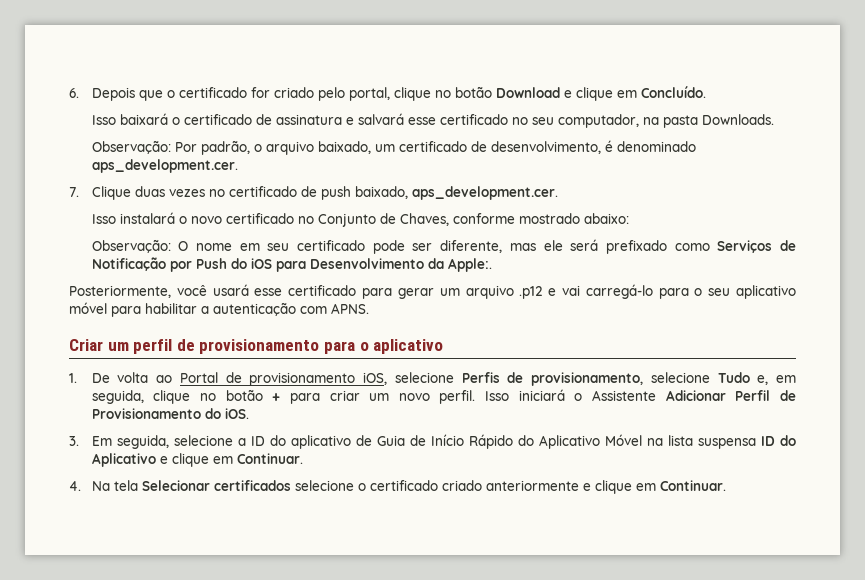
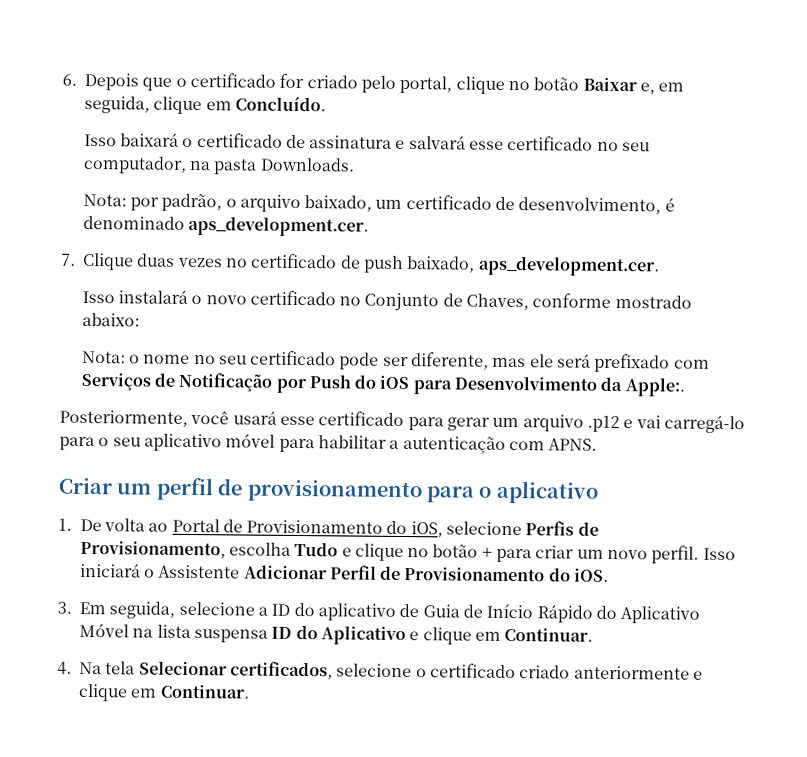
- 6. Depois que o certificado for criado pelo portal, clique no botão Download e clique em Concluído.
+ 6. Depois que o certificado for criado pelo portal, clique no botão Baixar e, em seguida, clique em Concluído.
- Observação: Por padrão, o arquivo baixado, um certificado de desenvolvimento, é denominado aps_development.cer.
+ Nota: por padrão, o arquivo baixado, um certificado de desenvolvimento, é denominado aps_development.cer.
- Observação: O nome em seu certificado pode ser diferente, mas ele será prefixado como Serviços de Notificação por Push do iOS para Desenvolvimento da Apple:.
+ Nota: o nome no seu certificado pode ser diferente, mas ele será prefixado com Serviços de Notificação por Push do iOS para Desenvolvimento da Apple:.
- 1. De volta ao Portal de provisionamento iOS, selecione Perfis de provisionamento, selecione Tudo e, em seguida, clique no botão + para criar um novo perfil.
+ 1. De volta ao Portal de Provisionamento do iOS, selecione Perfis de Provisionamento, escolha Tudo e clique no botão + para criar um novo perfil.
- 4. Na tela Selecionar certificados selecione o certificado criado anteriormente e clique em Continuar.
+ 4. Na tela Selecionar certificados, selecione o certificado criado anteriormente e clique em Continuar.

